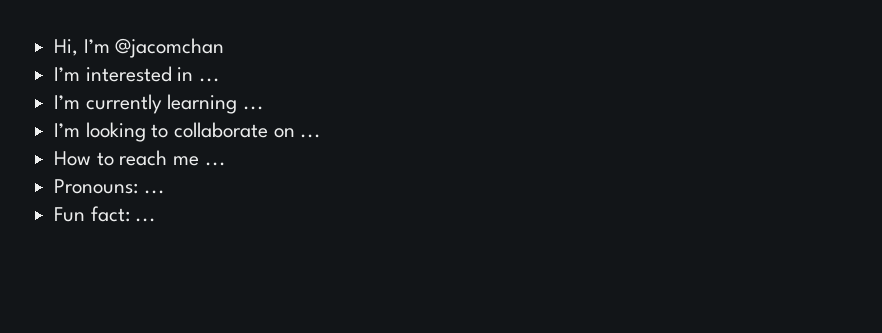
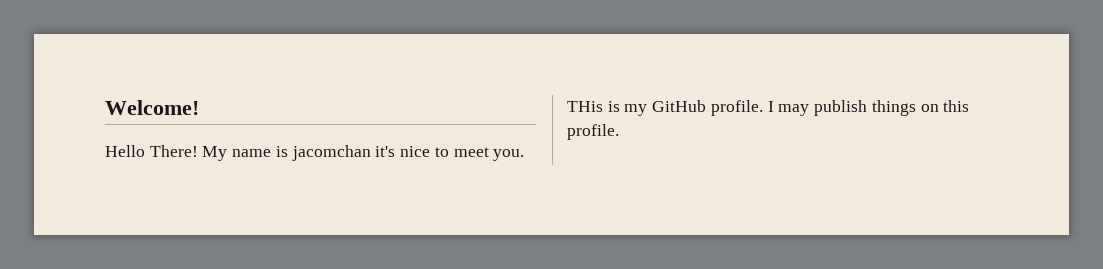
- Hi, I’m @jacomchan
- I’m interested in ...
- I’m currently learning ...
- I’m looking to collaborate on ...
- How to reach me ...
- Pronouns: ...
- Fun fact: ...
+ Welcome!
+ Hello There! My name is jacomchan it's nice to meet you. THis is my GitHub profile. I may publish things on this profile.

